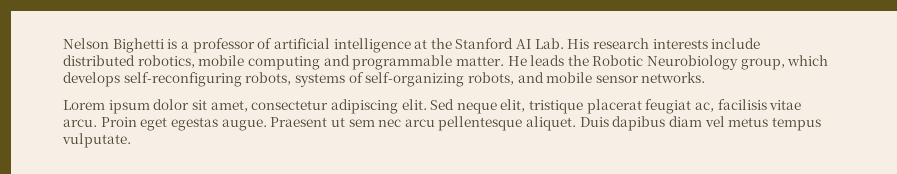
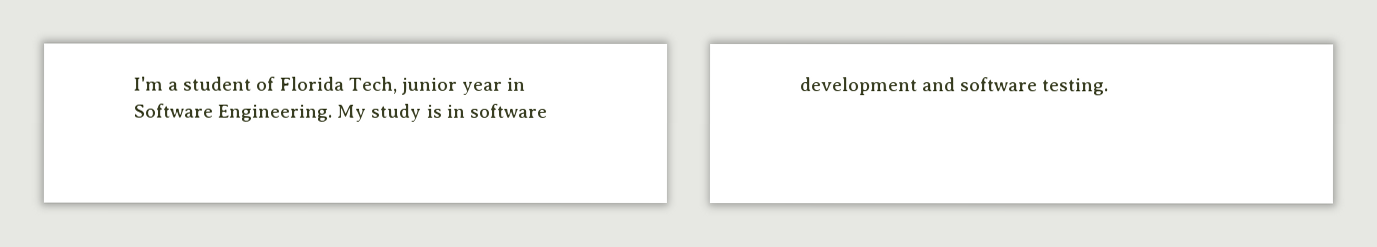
- Nelson Bighetti is a professor of artificial intelligence at the Stanford AI Lab. His research interests include distributed robotics, mobile computing and programmable matter. He leads the Robotic Neurobiology group, which develops self-reconfiguring robots, systems of self-organizing robots, and mobile sensor networks.
- Lorem ipsum dolor sit amet, consectetur adipiscing elit. Sed neque elit, tristique placerat feugiat ac, facilisis vitae arcu. Proin eget egestas augue. Praesent ut sem nec arcu pellentesque aliquet. Duis dapibus diam vel metus tempus vulputate.
+ I'm a student of Florida Tech, junior year in Software Engineering. My study is in software development and software testing.

